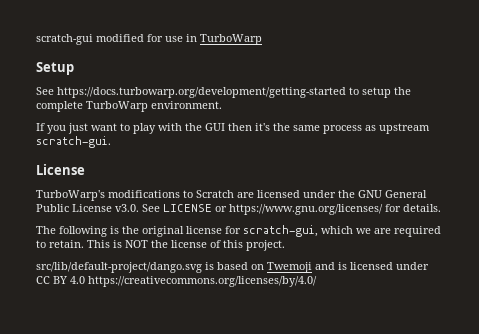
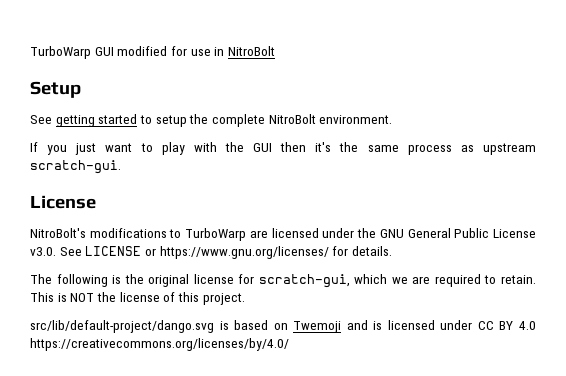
- scratch-gui modified for use in TurboWarp
+ TurboWarp GUI modified for use in NitroBolt
- See https://docs.turbowarp.org/development/getting-started to setup the complete TurboWarp environment.
+ See getting started to setup the complete NitroBolt environment.
- TurboWarp's modifications to Scratch are licensed under the GNU General Public License v3.0. See LICENSE or https://www.gnu.org/licenses/ for details.
+ NitroBolt's modifications to TurboWarp are licensed under the GNU General Public License v3.0. See LICENSE or https://www.gnu.org/licenses/ for details.

